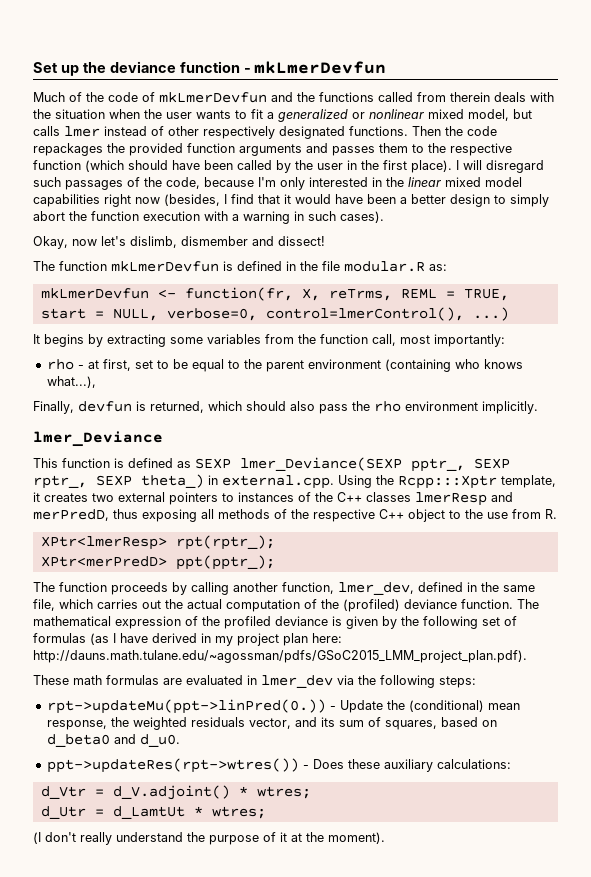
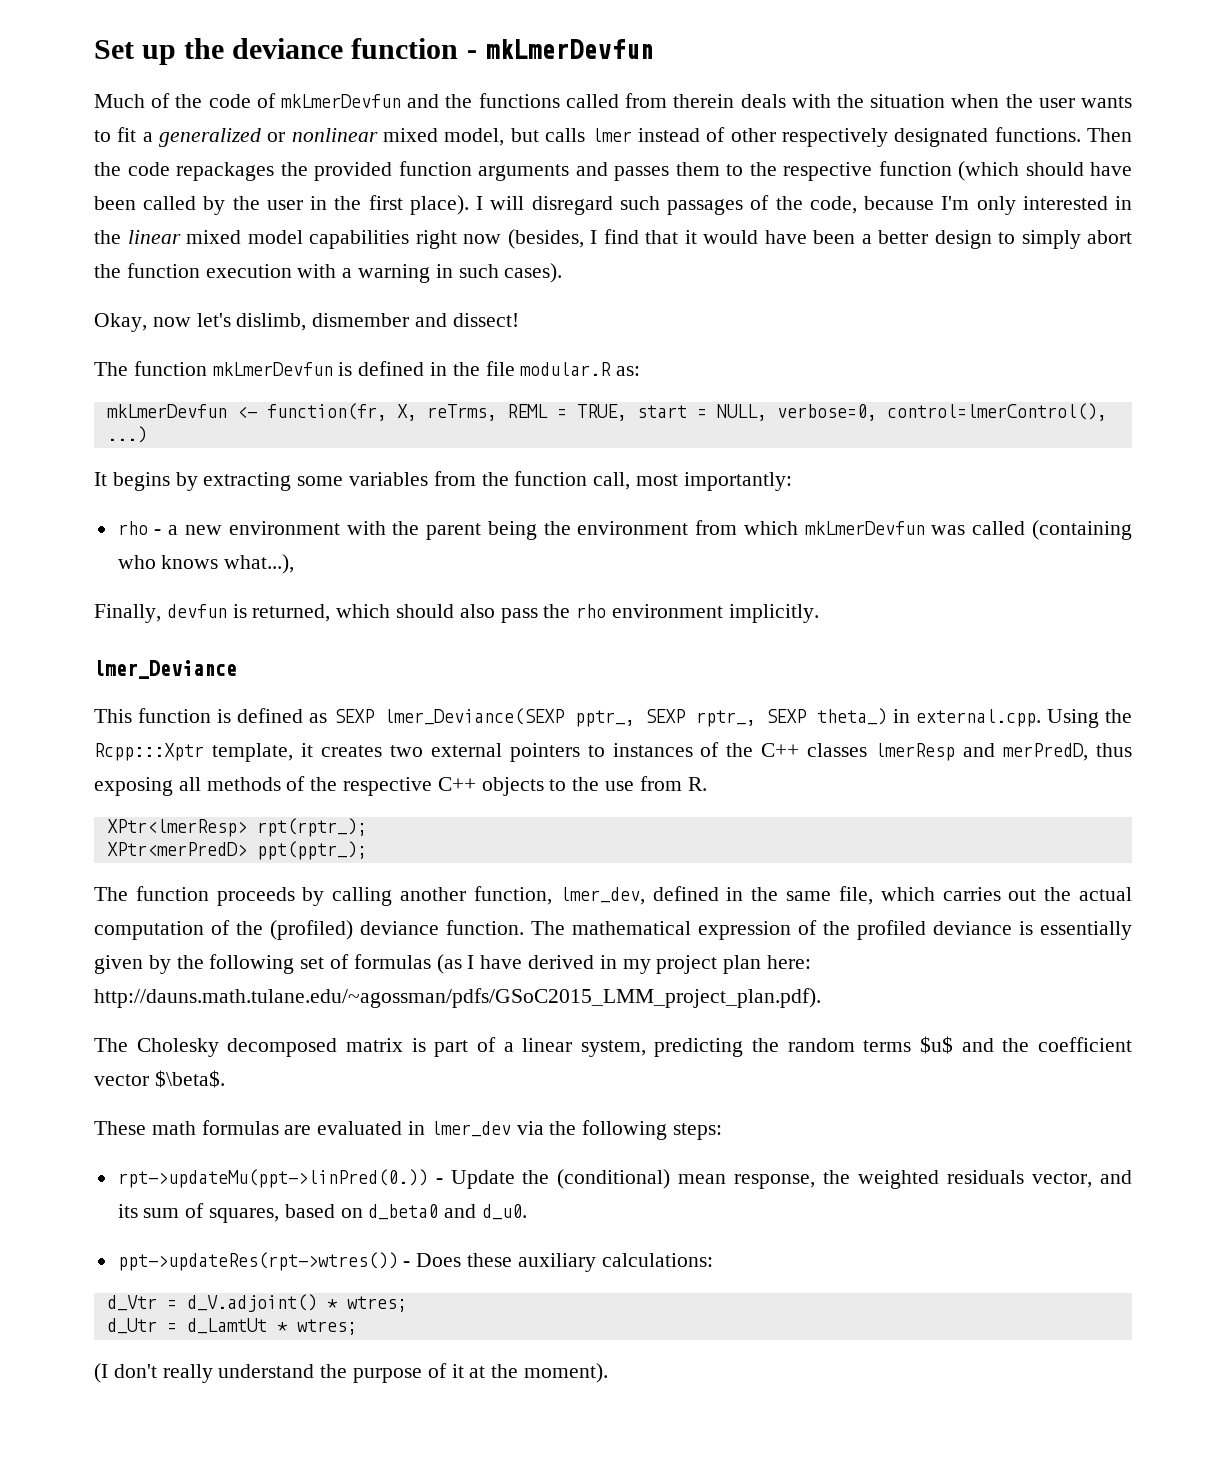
- rho - at first, set to be equal to the parent environment (containing who knows what...),
+ rho - a new environment with the parent being the environment from which mkLmerDevfun was called (containing who knows what...),
- This function is defined as SEXP lmer_Deviance(SEXP pptr_, SEXP rptr_, SEXP theta_) in external.cpp. Using the Rcpp:::Xptr template, it creates two external pointers to instances of the C++ classes lmerResp and merPredD, thus exposing all methods of the respective C++ object to the use from R.
+ This function is defined as SEXP lmer_Deviance(SEXP pptr_, SEXP rptr_, SEXP theta_) in external.cpp. Using the Rcpp:::Xptr template, it creates two external pointers to instances of the C++ classes lmerResp and merPredD, thus exposing all methods of the respective C++ objects to the use from R.
- The mathematical expression of the profiled deviance is given by the following set of formulas (as I have derived in my project plan here: http://dauns.math.tulane.edu/~agossman/pdfs/GSoC2015_LMM_project_plan.pdf).
+ The mathematical expression of the profiled deviance is essentially given by the following set of formulas (as I have derived in my project plan here: http://dauns.math.tulane.edu/~agossman/pdfs/GSoC2015_LMM_project_plan.pdf).
+ The Cholesky decomposed matrix is part of a linear system, predicting the random terms $u$ and the coefficient vector $\beta$.

